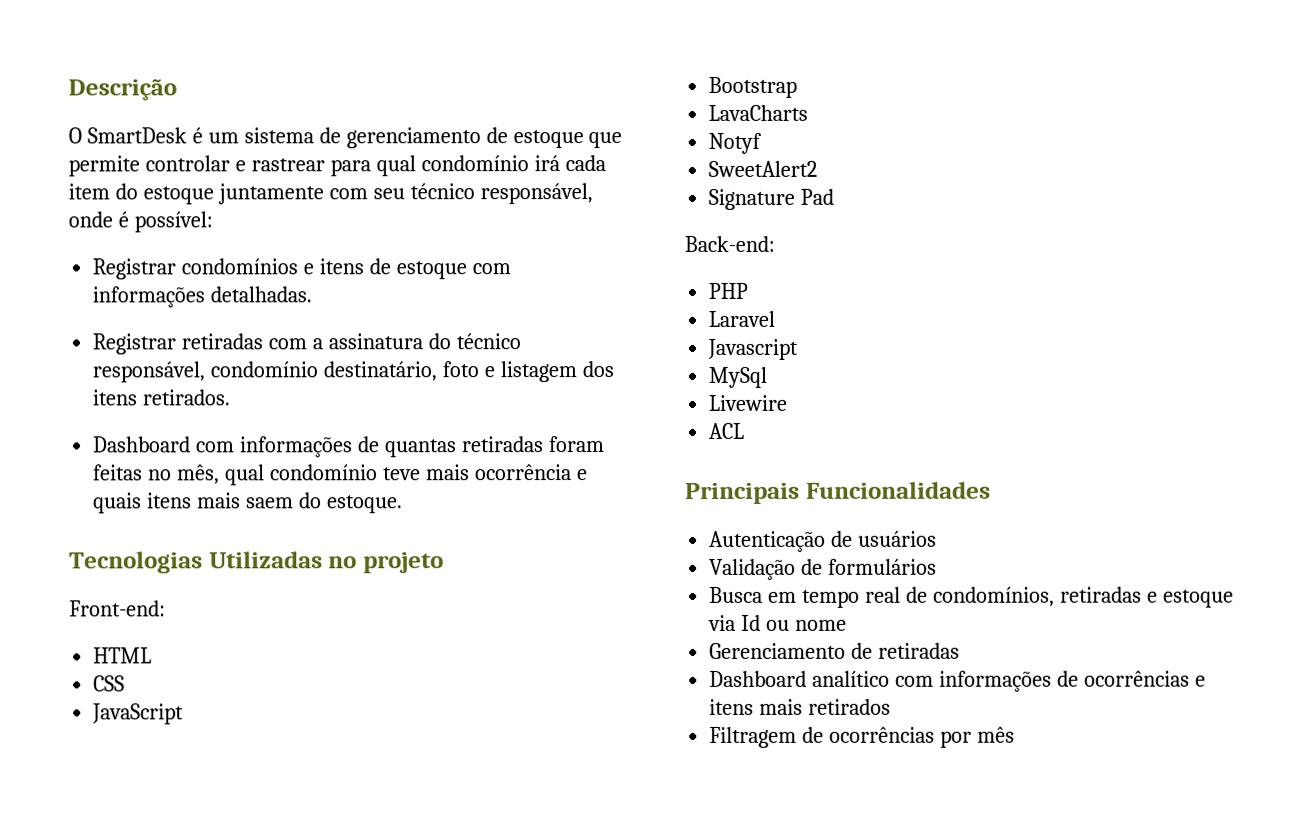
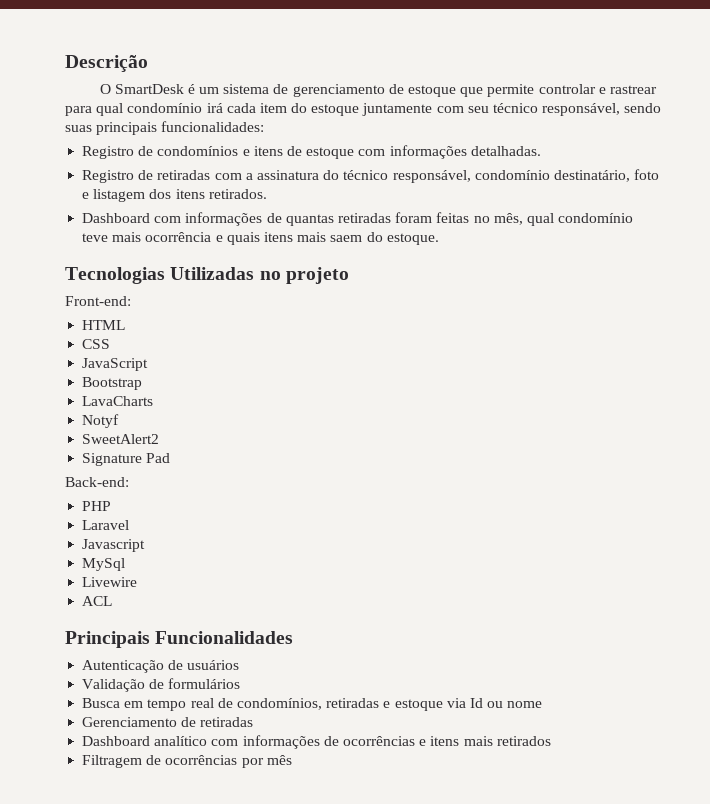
- O SmartDesk é um sistema de gerenciamento de estoque que permite controlar e rastrear para qual condomínio irá cada item do estoque juntamente com seu técnico responsável, onde é possível:
- Registrar condomínios e itens de estoque com informações detalhadas.
+ O SmartDesk é um sistema de gerenciamento de estoque que permite controlar e rastrear para qual condomínio irá cada item do estoque juntamente com seu técnico responsável, sendo suas principais funcionalidades:
+ Registro de condomínios e itens de estoque com informações detalhadas.
- Registrar retiradas com a assinatura do técnico responsável, condomínio destinatário, foto e listagem dos itens retirados.
+ Registro de retiradas com a assinatura do técnico responsável, condomínio destinatário, foto e listagem dos itens retirados.

